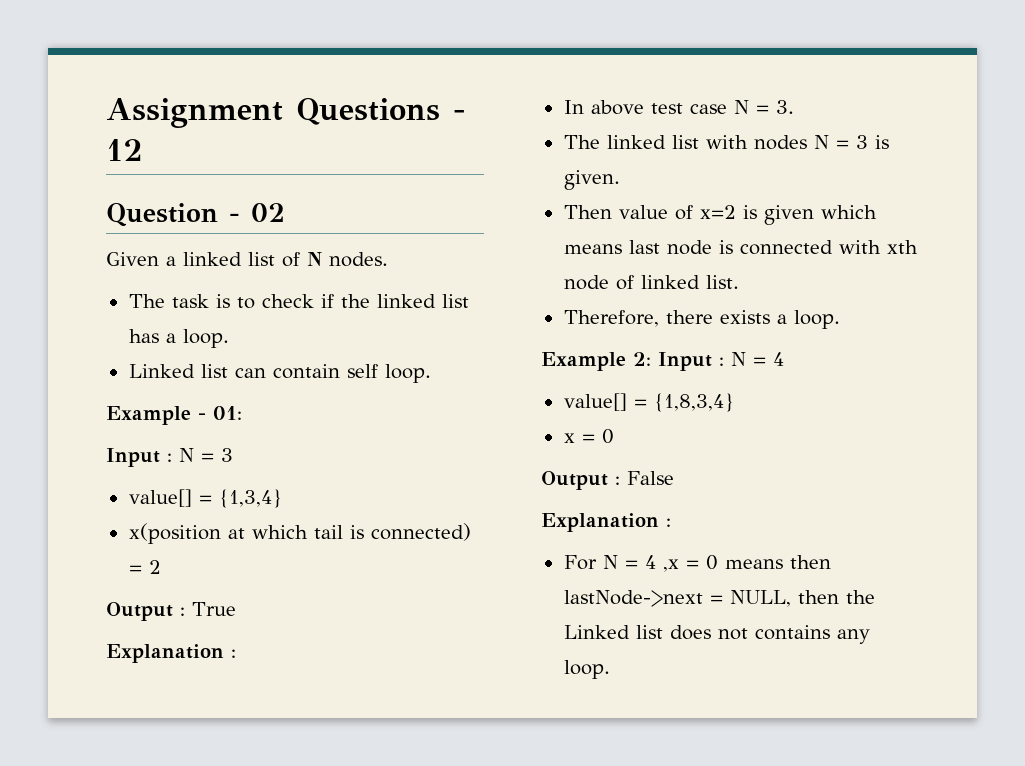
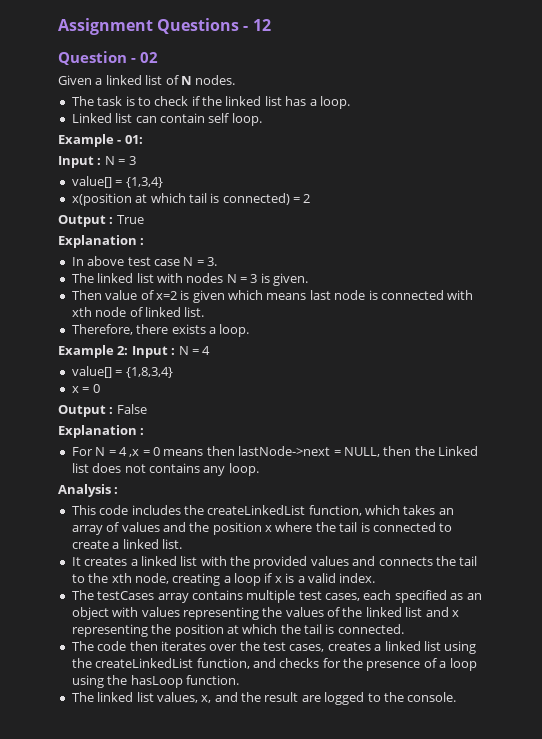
+ Analysis :
+ This code includes the createLinkedList function, which takes an array of values and the position x where the tail is connected to create a linked list.
+ It creates a linked list with the provided values and connects the tail to the xth node, creating a loop if x is a valid index.
+ The testCases array contains multiple test cases, each specified as an object with values representing the values of the linked list and x representing the position at which the tail is connected.
+ The code then iterates over the test cases, creates a linked list using the createLinkedList function, and checks for the presence of a loop using the hasLoop function.
+ The linked list values, x, and the result are logged to the console.

